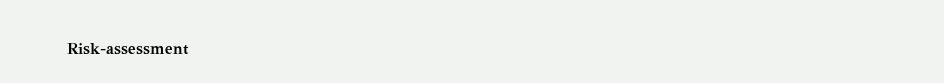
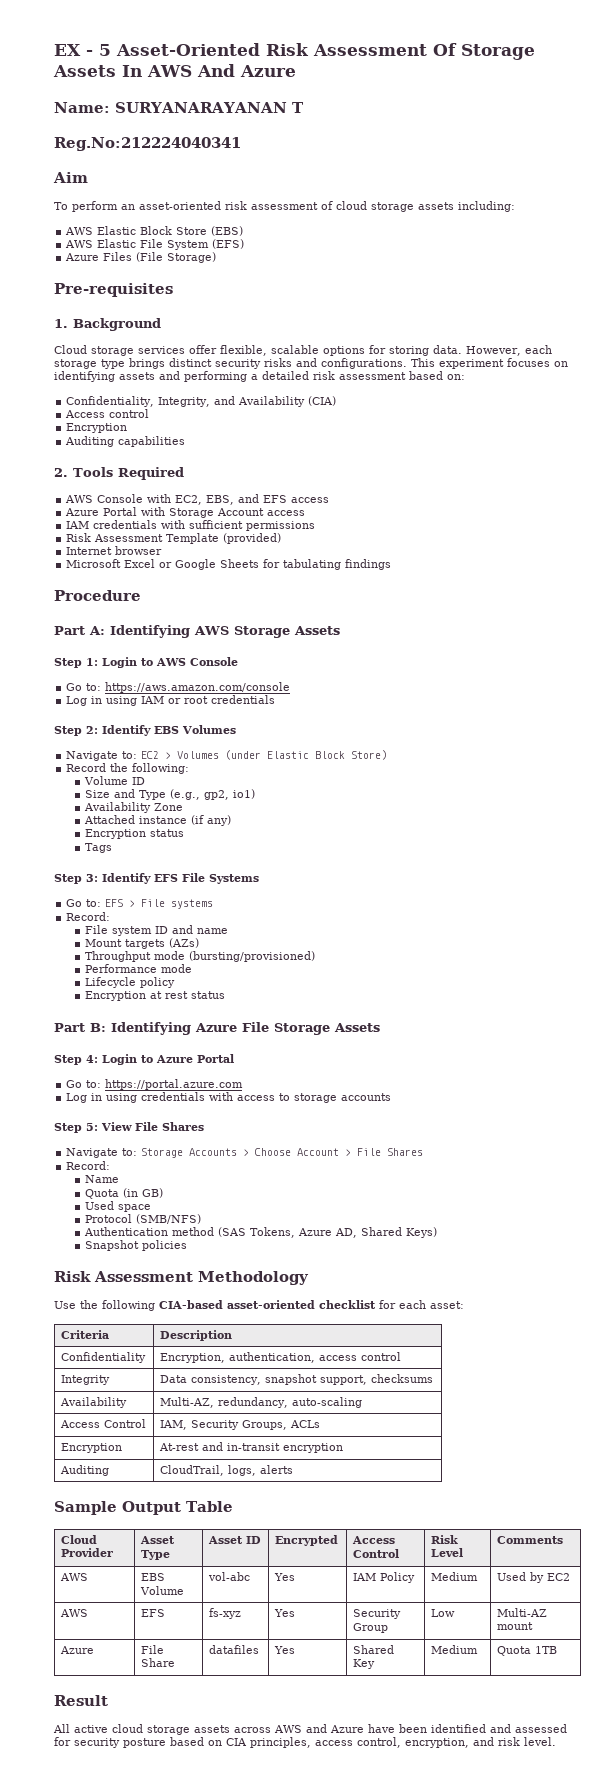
- Risk-assessment
+ EX - 5 Asset-Oriented Risk Assessment Of Storage Assets In AWS And Azure
+ Name: SURYANARAYANAN T
+ Reg.No:212224040341
+ Aim
+ To perform an asset-oriented risk assessment of cloud storage assets including:
+ AWS Elastic Block Store (EBS)
+ AWS Elastic File System (EFS)
+ Azure Files (File Storage)
+ Pre-requisites
+ 1. Background
+ Cloud storage services offer flexible, scalable options for storing data. However, each storage type brings distinct security risks and configurations. This experiment focuses on identifying assets and performing a detailed risk assessment based on:
+ Confidentiality, Integrity, and Availability (CIA)
+ Access control
+ Encryption
+ Auditing capabilities
+ 2. Tools Required
+ AWS Console with EC2, EBS, and EFS access
+ Azure Portal with Storage Account access
+ IAM credentials with sufficient permissions
+ Risk Assessment Template (provided)
+ Internet browser
+ Microsoft Excel or Google Sheets for tabulating findings
+ Procedure
+ Part A: Identifying AWS Storage Assets
+ Step 1: Login to AWS Console
+ Go to: https://aws.amazon.com/console
+ Log in using IAM or root credentials
+ Step 2: Identify EBS Volumes
+ Navigate to: EC2 > Volumes (under Elastic Block Store)
+ Record the following:
+ Volume ID
+ Size and Type (e.g., gp2, io1)
+ Availability Zone
+ Attached instance (if any)
+ Encryption status
+ Tags
+ Step 3: Identify EFS File Systems
+ Go to: EFS > File systems
+ Record:
+ File system ID and name
+ Mount targets (AZs)
+ Throughput mode (bursting/provisioned)
+ Performance mode
+ Lifecycle policy
+ Encryption at rest status
+ Part B: Identifying Azure File Storage Assets
+ Step 4: Login to Azure Portal
+ Go to: https://portal.azure.com
+ Log in using credentials with access to storage accounts
+ Step 5: View File Shares
+ Navigate to: Storage Accounts > Choose Account > File Shares
+ Record:
+ Name
+ Quota (in GB)
+ Used space
+ Protocol (SMB/NFS)
+ Authentication method (SAS Tokens, Azure AD, Shared Keys)
+ Snapshot policies
+ Risk Assessment Methodology
+ Use the following CIA-based asset-oriented checklist for each asset:
+ Criteria | Description
+ Confidentiality | Encryption, authentication, access control
+ Integrity | Data consistency, snapshot support, checksums
+ Availability | Multi-AZ, redundancy, auto-scaling
+ Access Control | IAM, Security Groups, ACLs
+ Encryption | At-rest and in-transit encryption
+ Auditing | CloudTrail, logs, alerts
+ Sample Output Table
+ Cloud Provider | Asset Type | Asset ID | Encrypted | Access Control | Risk Level | Comments
+ AWS | EBS Volume | vol-abc | Yes | IAM Policy | Medium | Used by EC2
+ AWS | EFS | fs-xyz | Yes | Security Group | Low | Multi-AZ mount
+ Azure | File Share | datafiles | Yes | Shared Key | Medium | Quota 1TB
+ Result
+ All active cloud storage assets across AWS and Azure have been identified and assessed for security posture based on CIA principles, access control, encryption, and risk level.

